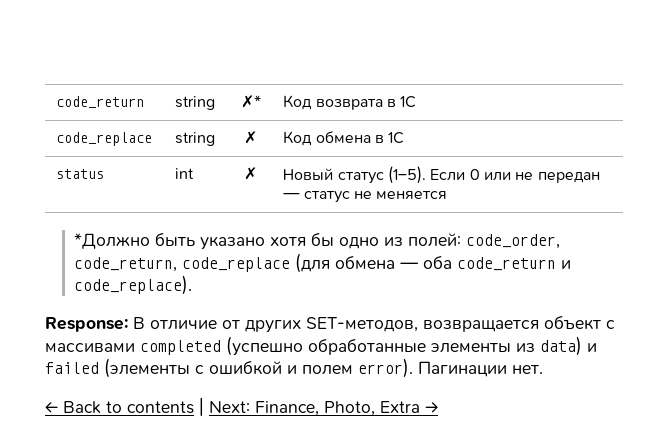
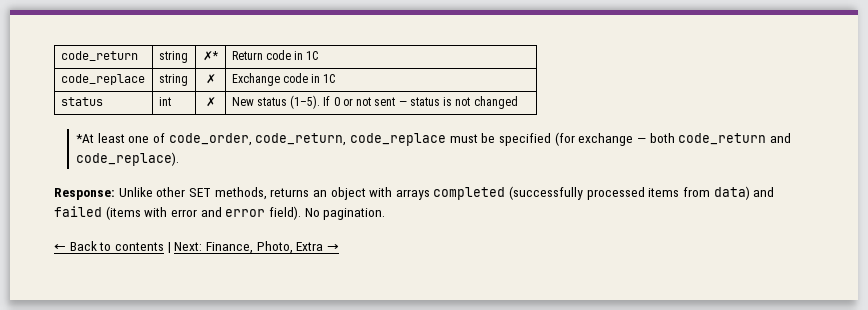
- code_return | string | ✗* | Код возврата в 1C
+ code_return | string | ✗* | Return code in 1C
- code_replace | string | ✗ | Код обмена в 1C
+ code_replace | string | ✗ | Exchange code in 1C
- status | int | ✗ | Новый статус (1–5). Если 0 или не передан — статус не меняется
- *Должно быть указано хотя бы одно из полей: code_order, code_return, code_replace (для обмена — оба code_return и code_replace).
- Response: В отличие от других SET-методов, возвращается объект с массивами completed (успешно обработанные элементы из data) и failed (элементы с ошибкой и полем error). Пагинации нет.
+ status | int | ✗ | New status (1–5). If 0 or not sent — status is not changed
+ *At least one of code_order, code_return, code_replace must be specified (for exchange — both code_return and code_replace).
+ Response: Unlike other SET methods, returns an object with arrays completed (successfully processed items from data) and failed (items with error and error field). No pagination.

